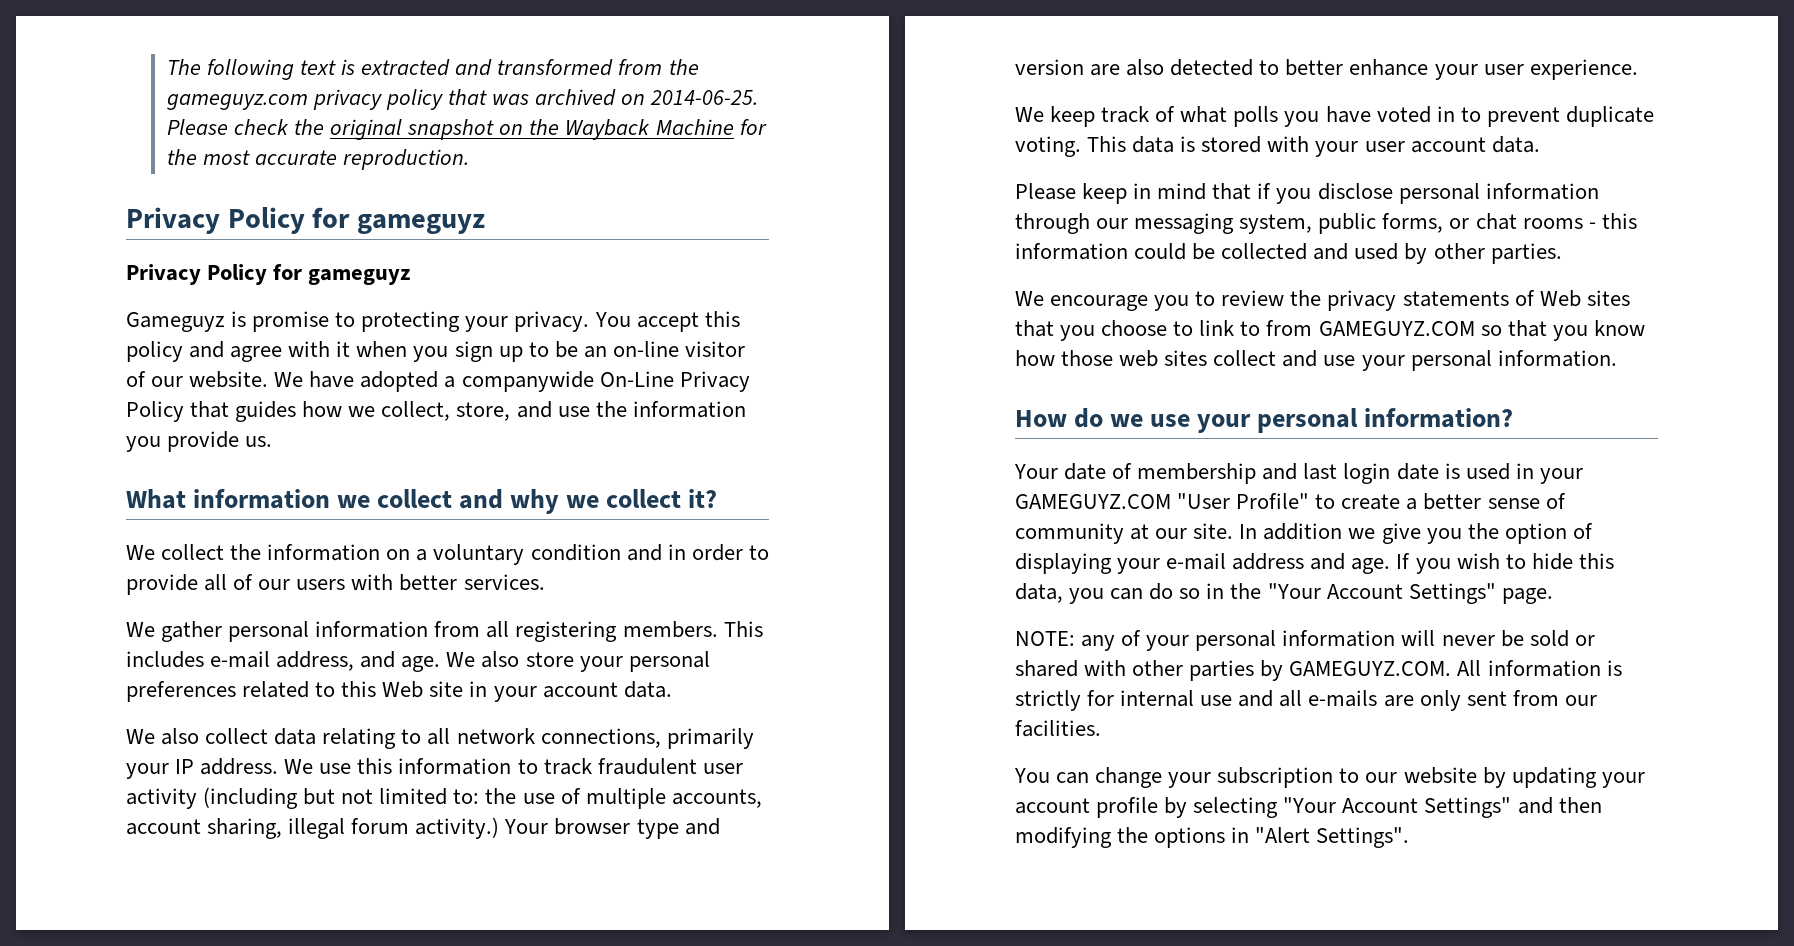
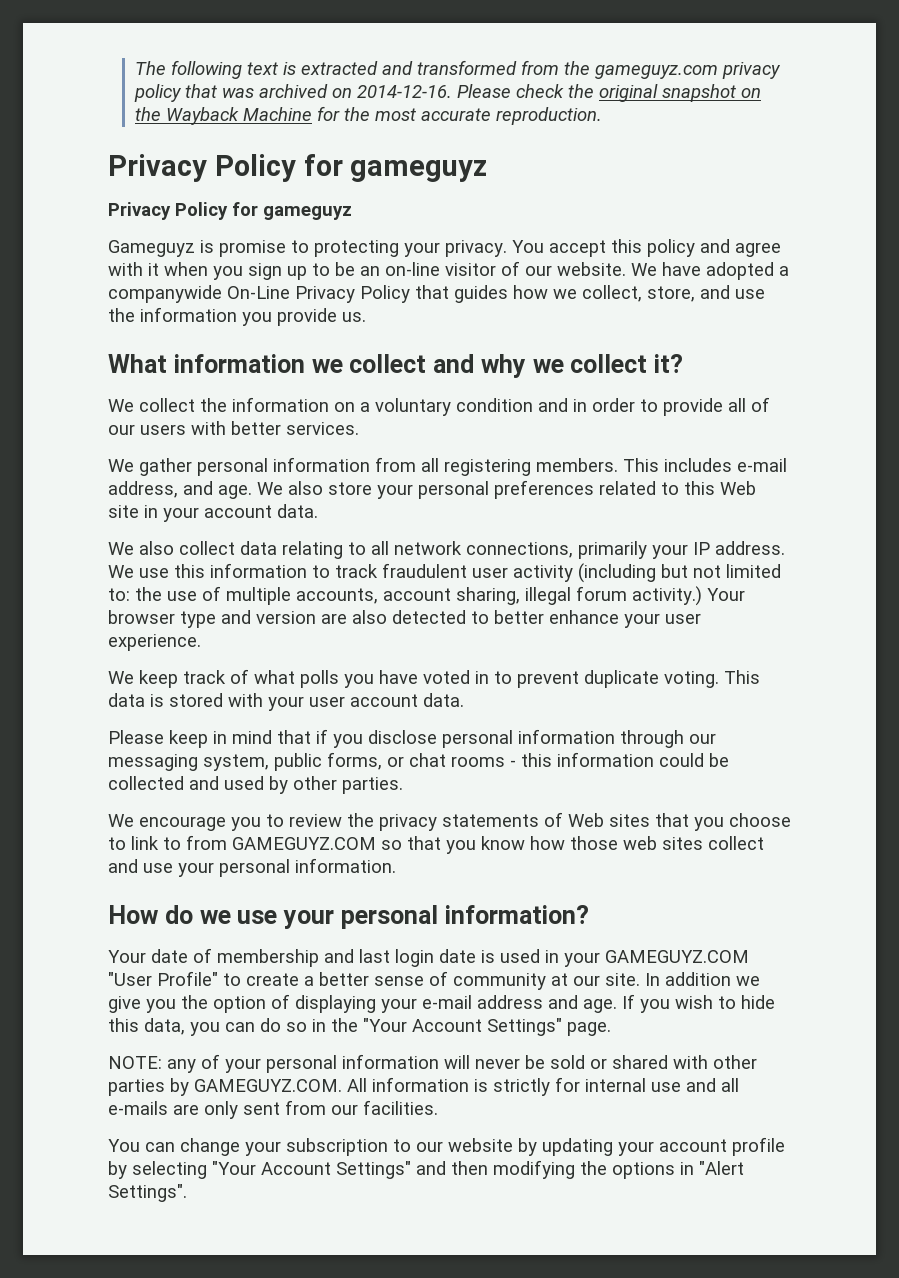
- The following text is extracted and transformed from the gameguyz.com privacy policy that was archived on 2014-06-25.
+ The following text is extracted and transformed from the gameguyz.com privacy policy that was archived on 2014-12-16.

